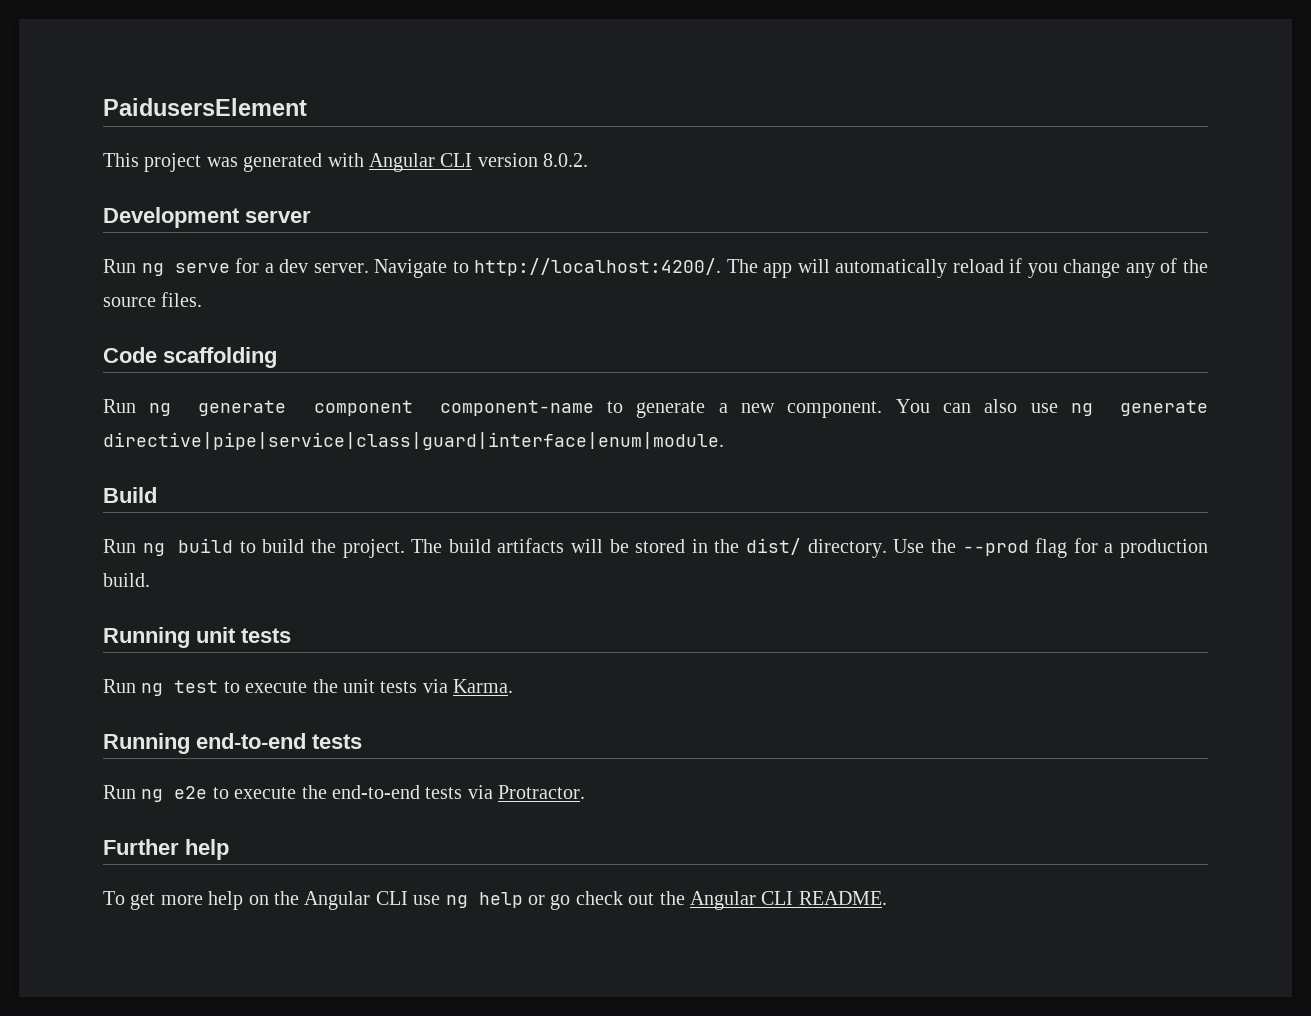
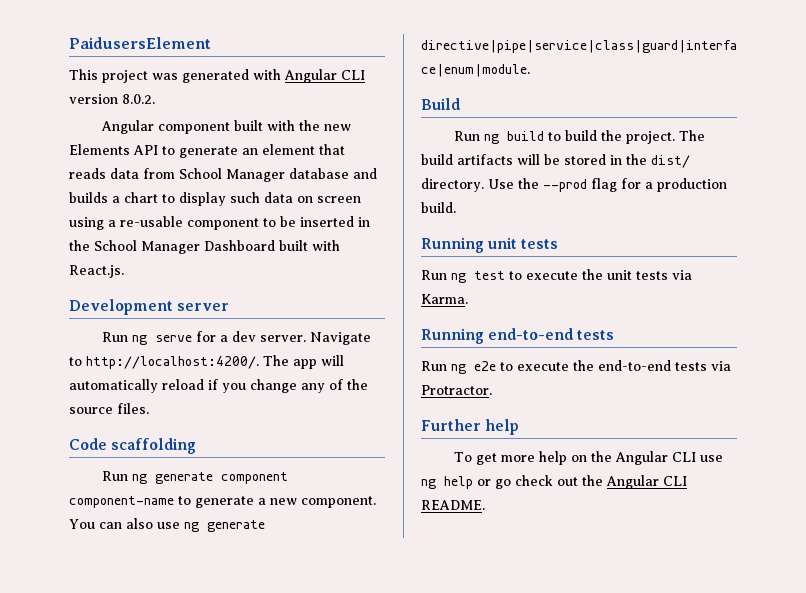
+ Angular component built with the new Elements API to generate an element that reads data from School Manager database and builds a chart to display such data on screen using a re-usable component to be inserted in the School Manager Dashboard built with React.js.

